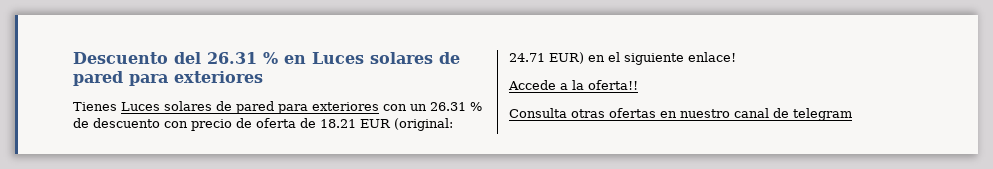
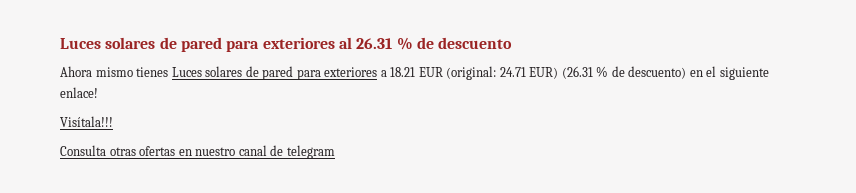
- Descuento del 26.31 % en Luces solares de pared para exteriores
- Tienes Luces solares de pared para exteriores con un 26.31 % de descuento con precio de oferta de 18.21 EUR (original: 24.71 EUR) en el siguiente enlace!
+ Luces solares de pared para exteriores al 26.31 % de descuento
+ Ahora mismo tienes Luces solares de pared para exteriores a 18.21 EUR (original: 24.71 EUR) (26.31 % de descuento) en el siguiente enlace!
- Accede a la oferta!!
+ Visítala!!!

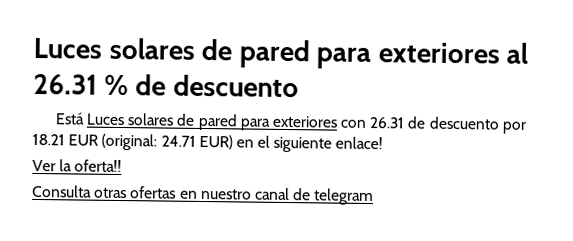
- Ahora mismo tienes Luces solares de pared para exteriores a 18.21 EUR (original: 24.71 EUR) (26.31 % de descuento) en el siguiente enlace!
+ Está Luces solares de pared para exteriores con 26.31 de descuento por 18.21 EUR (original: 24.71 EUR) en el siguiente enlace!
- Visítala!!!
+ Ver la oferta!!

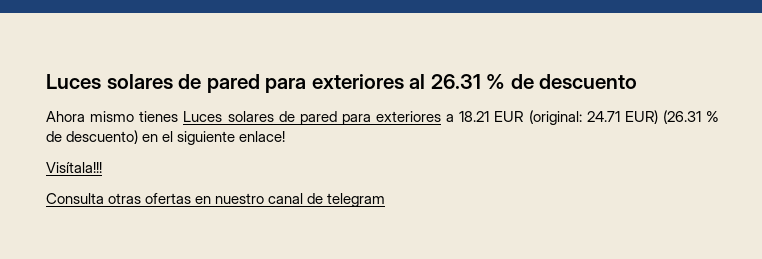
- Está Luces solares de pared para exteriores con 26.31 de descuento por 18.21 EUR (original: 24.71 EUR) en el siguiente enlace!
+ Ahora mismo tienes Luces solares de pared para exteriores a 18.21 EUR (original: 24.71 EUR) (26.31 % de descuento) en el siguiente enlace!
- Ver la oferta!!
+ Visítala!!!

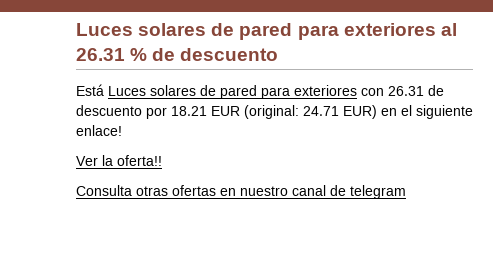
- Ahora mismo tienes Luces solares de pared para exteriores a 18.21 EUR (original: 24.71 EUR) (26.31 % de descuento) en el siguiente enlace!
+ Está Luces solares de pared para exteriores con 26.31 de descuento por 18.21 EUR (original: 24.71 EUR) en el siguiente enlace!
- Visítala!!!
+ Ver la oferta!!

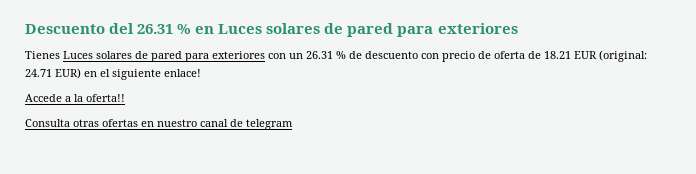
- Luces solares de pared para exteriores al 26.31 % de descuento
- Está Luces solares de pared para exteriores con 26.31 de descuento por 18.21 EUR (original: 24.71 EUR) en el siguiente enlace!
+ Descuento del 26.31 % en Luces solares de pared para exteriores
+ Tienes Luces solares de pared para exteriores con un 26.31 % de descuento con precio de oferta de 18.21 EUR (original: 24.71 EUR) en el siguiente enlace!
- Ver la oferta!!
+ Accede a la oferta!!

